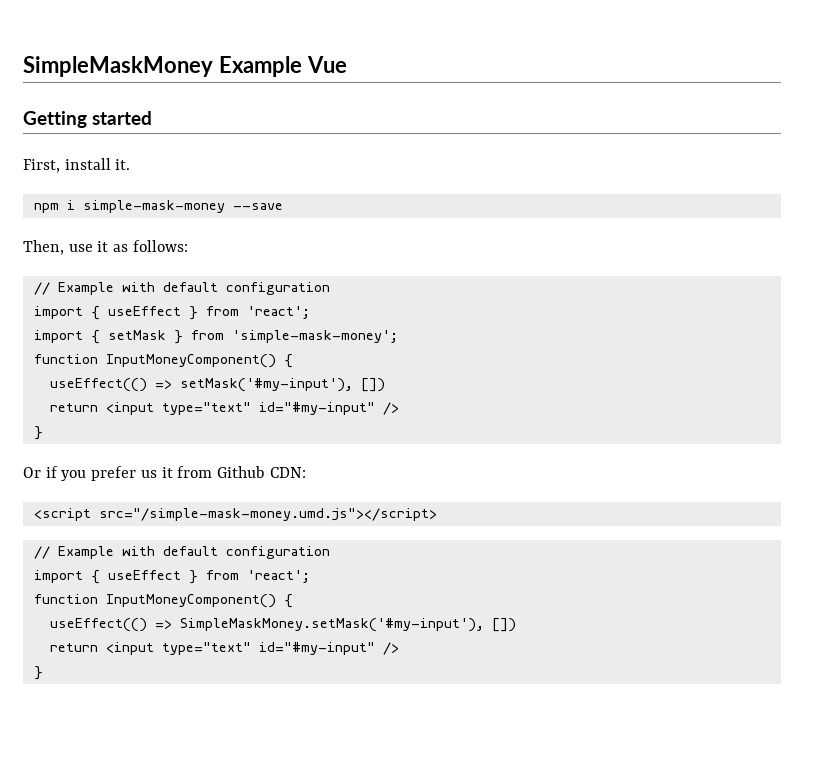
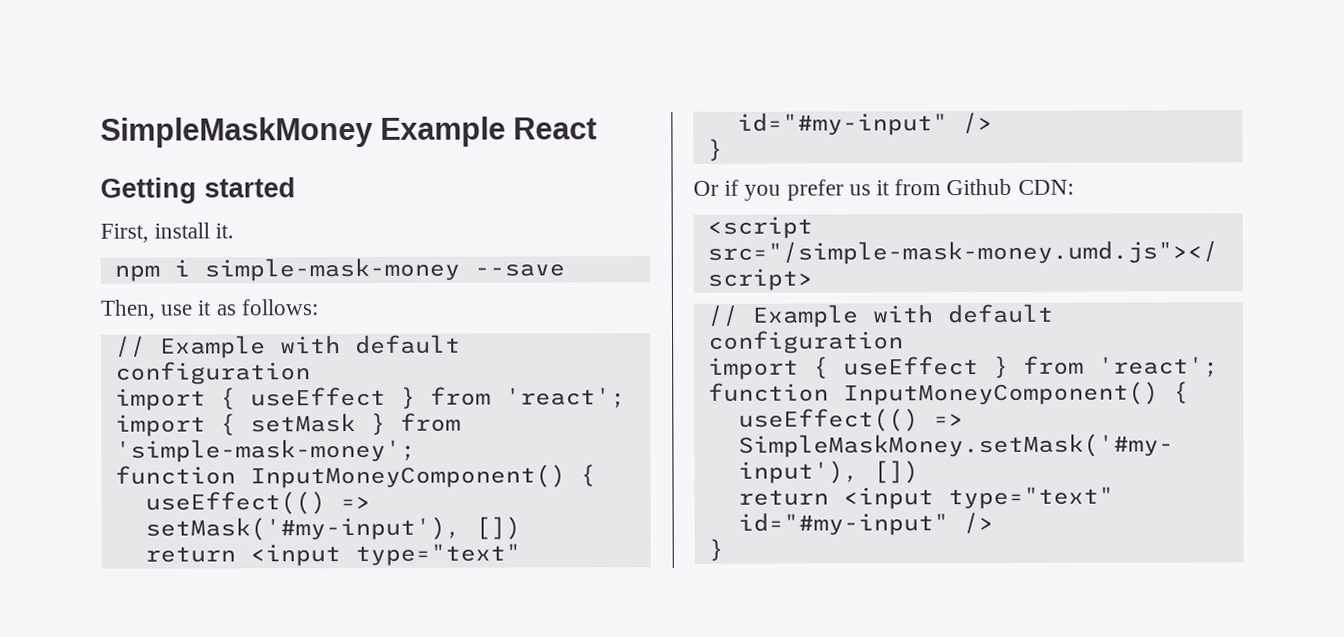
- SimpleMaskMoney Example Vue
+ SimpleMaskMoney Example React

